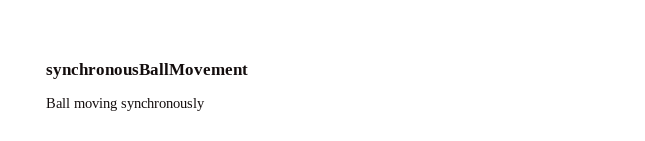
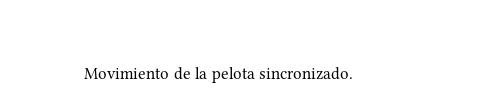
- synchronousBallMovement
- Ball moving synchronously
+ Movimiento de la pelota sincronizado.

